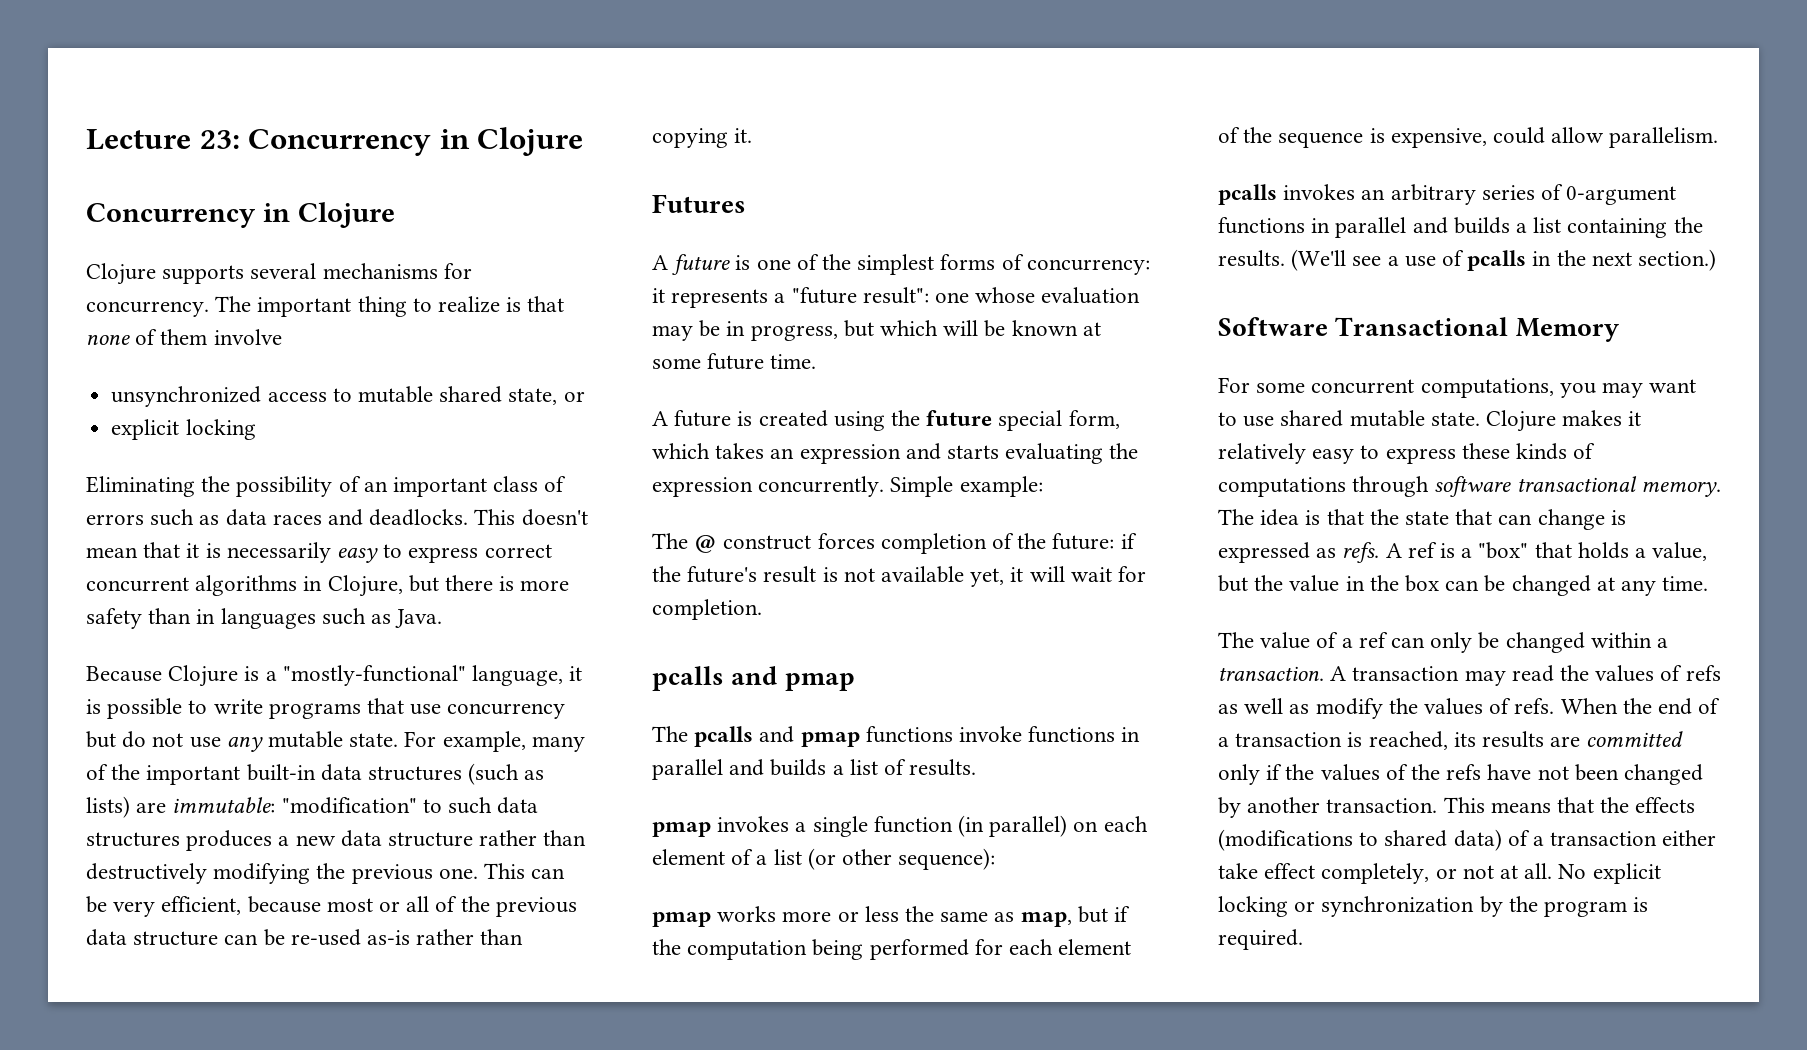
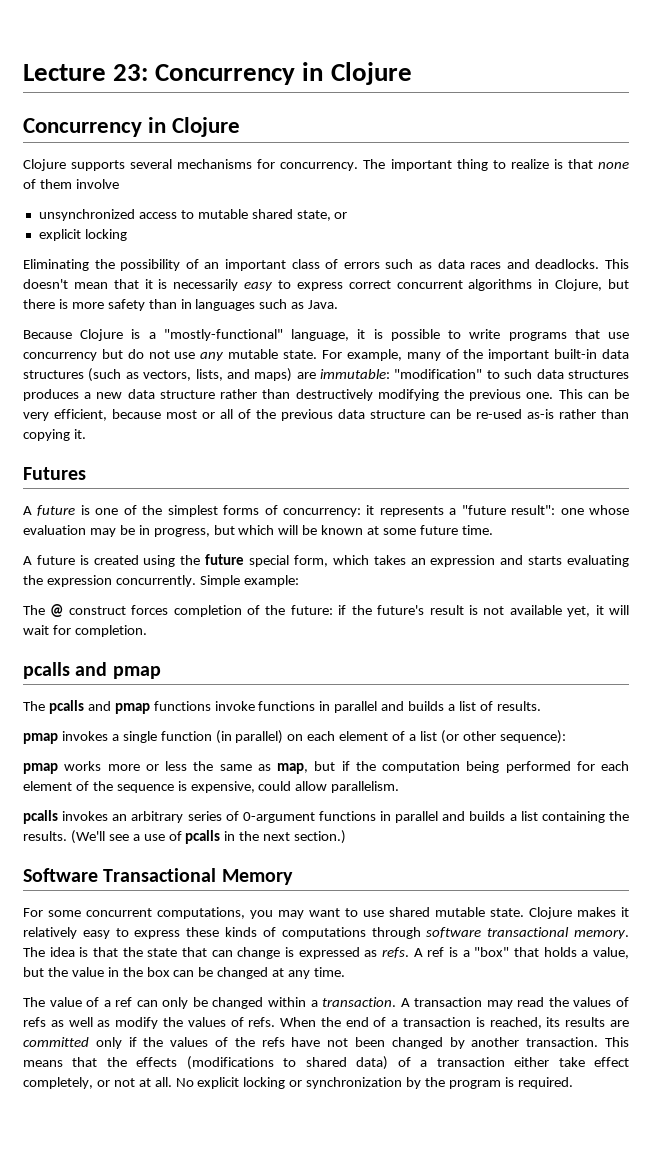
- For example, many of the important built-in data structures (such as lists) are immutable: "modification" to such data structures produces a new data structure rather than destructively modifying the previous one.
+ For example, many of the important built-in data structures (such as vectors, lists, and maps) are immutable: "modification" to such data structures produces a new data structure rather than destructively modifying the previous one.

